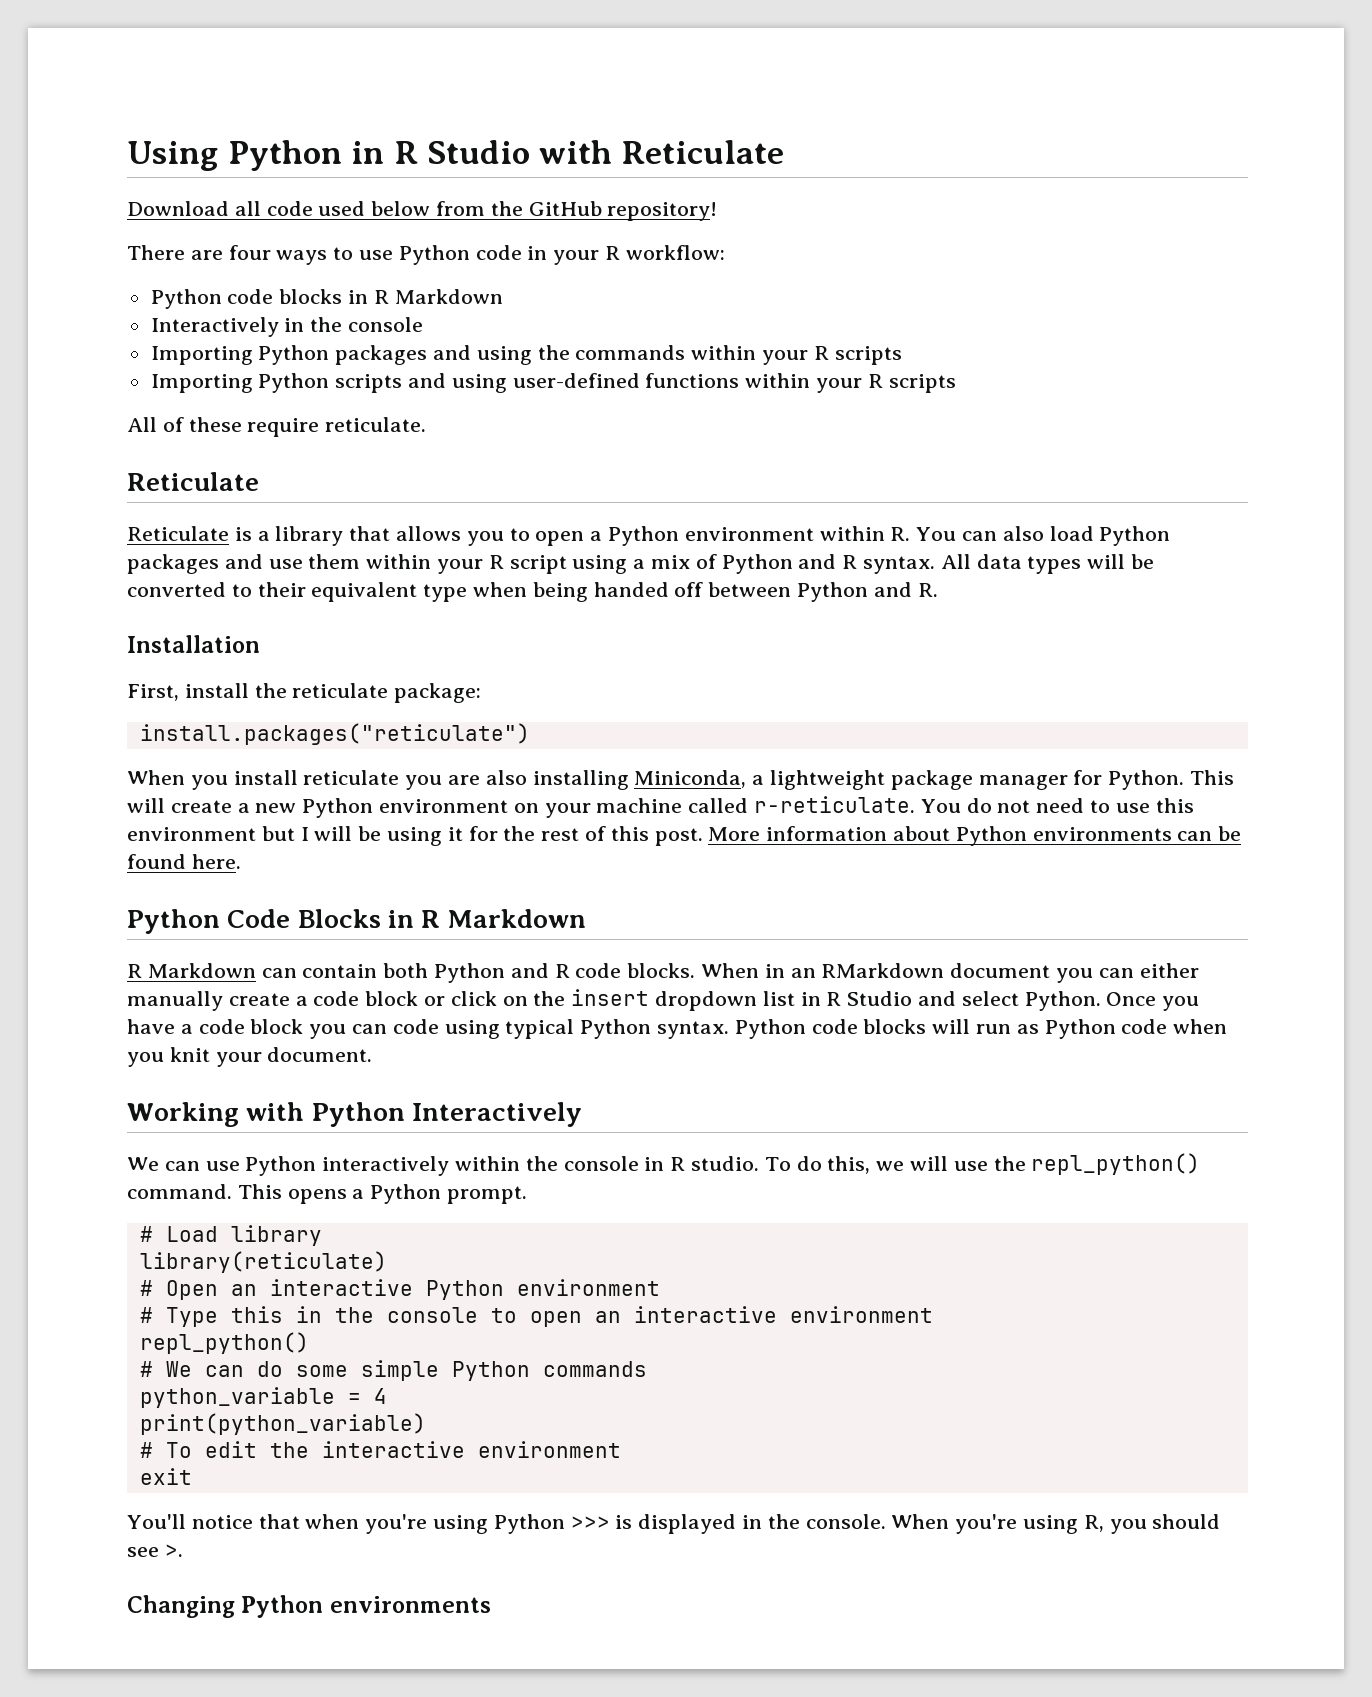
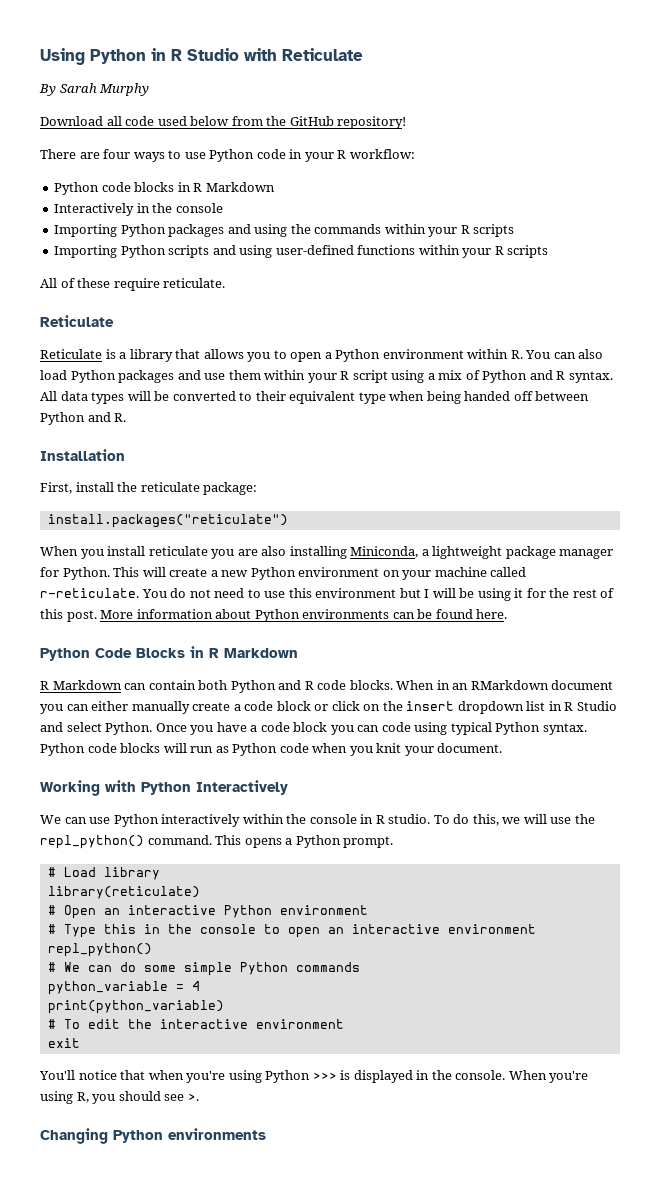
+ By Sarah Murphy

